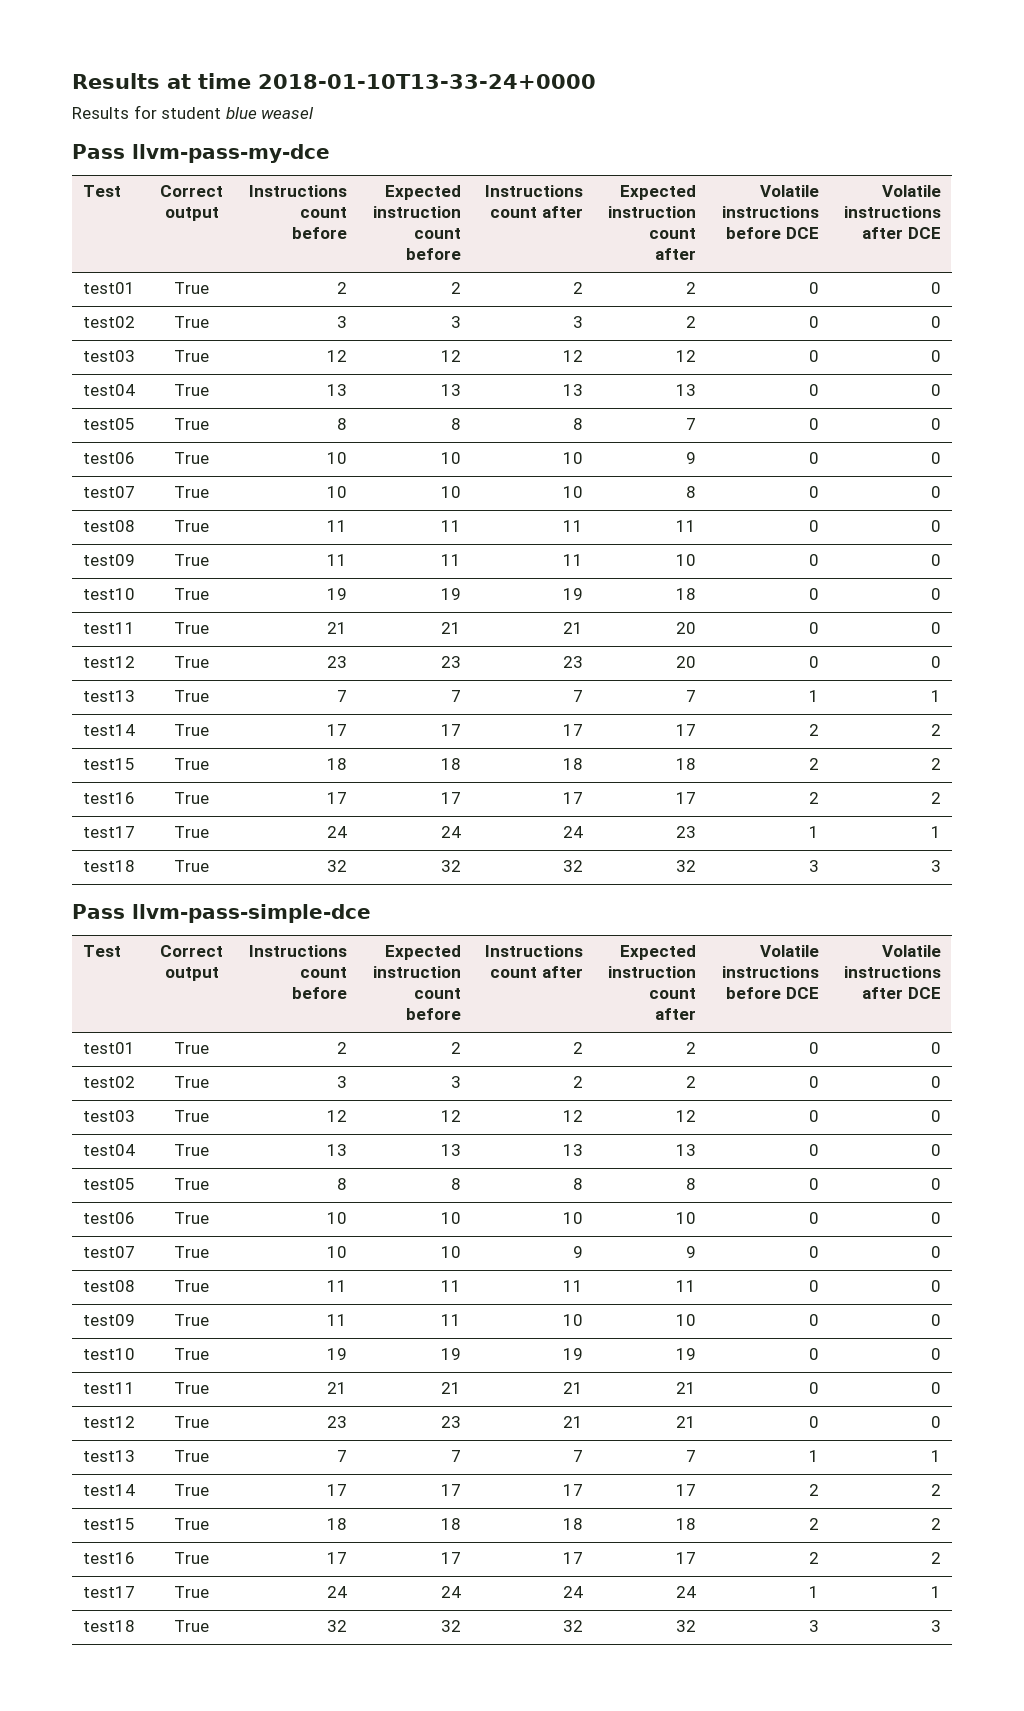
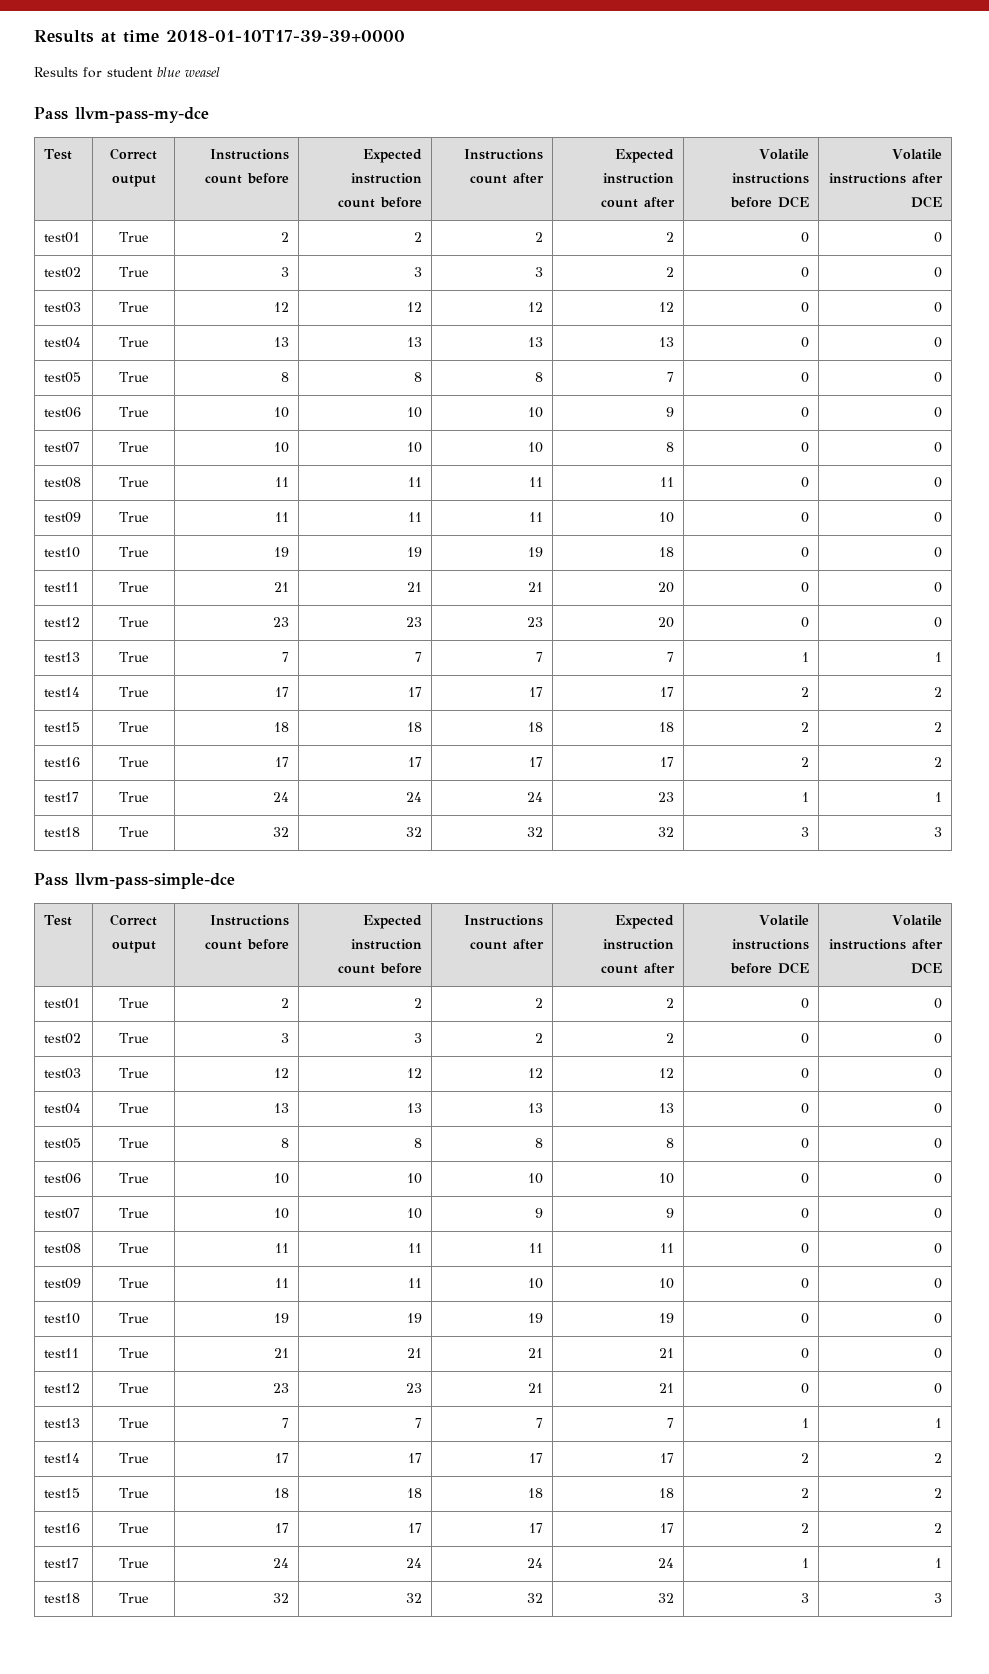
- Results at time 2018-01-10T13-33-24+0000
+ Results at time 2018-01-10T17-39-39+0000

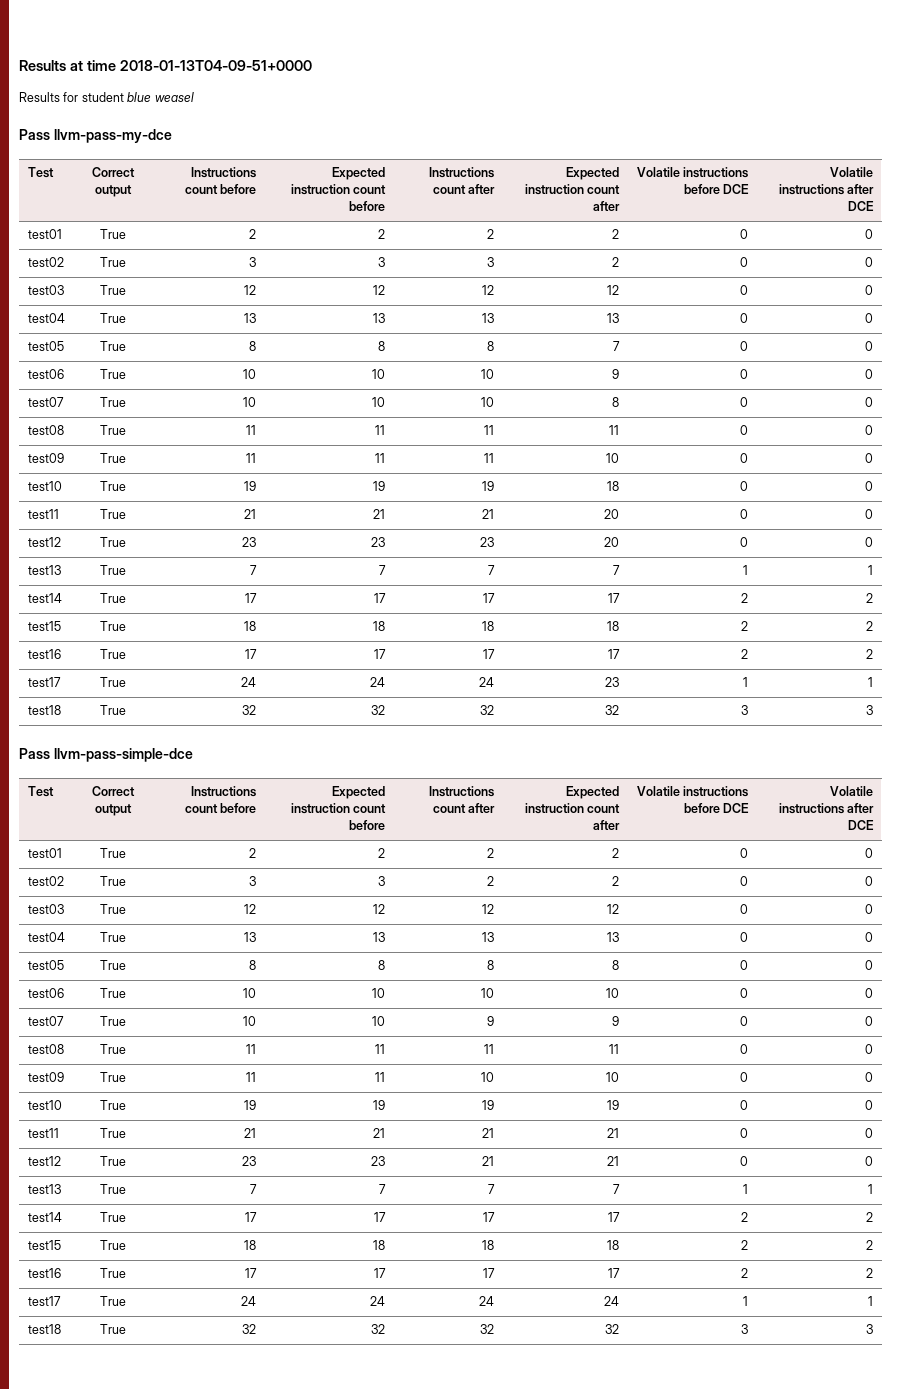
- Results at time 2018-01-10T17-39-39+0000
+ Results at time 2018-01-13T04-09-51+0000

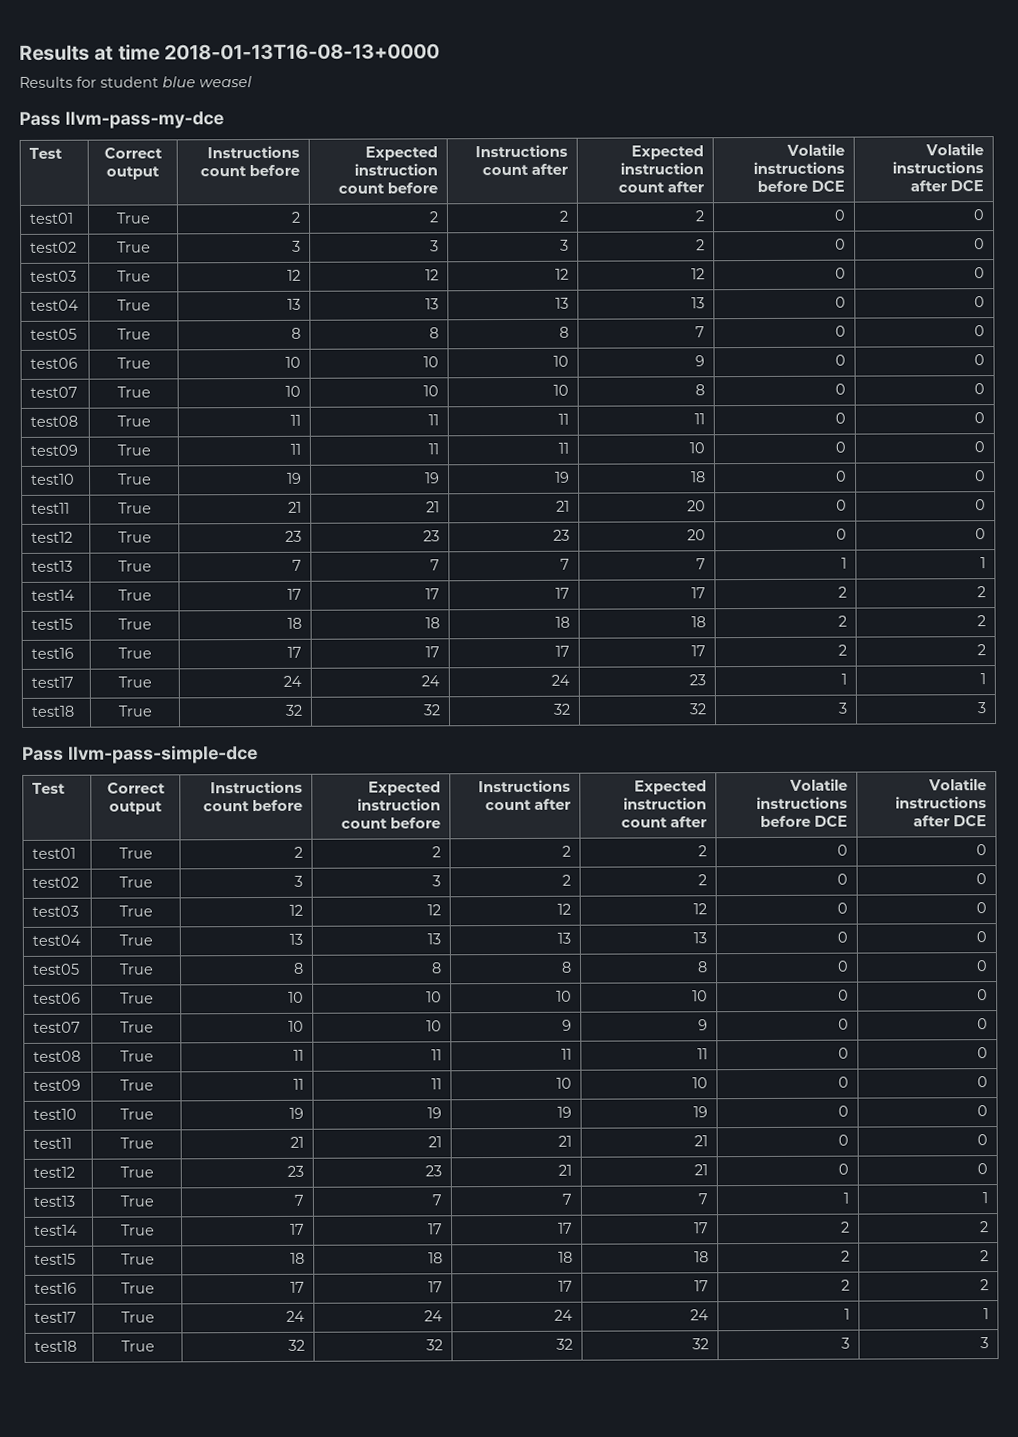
- Results at time 2018-01-13T04-09-51+0000
+ Results at time 2018-01-13T16-08-13+0000

